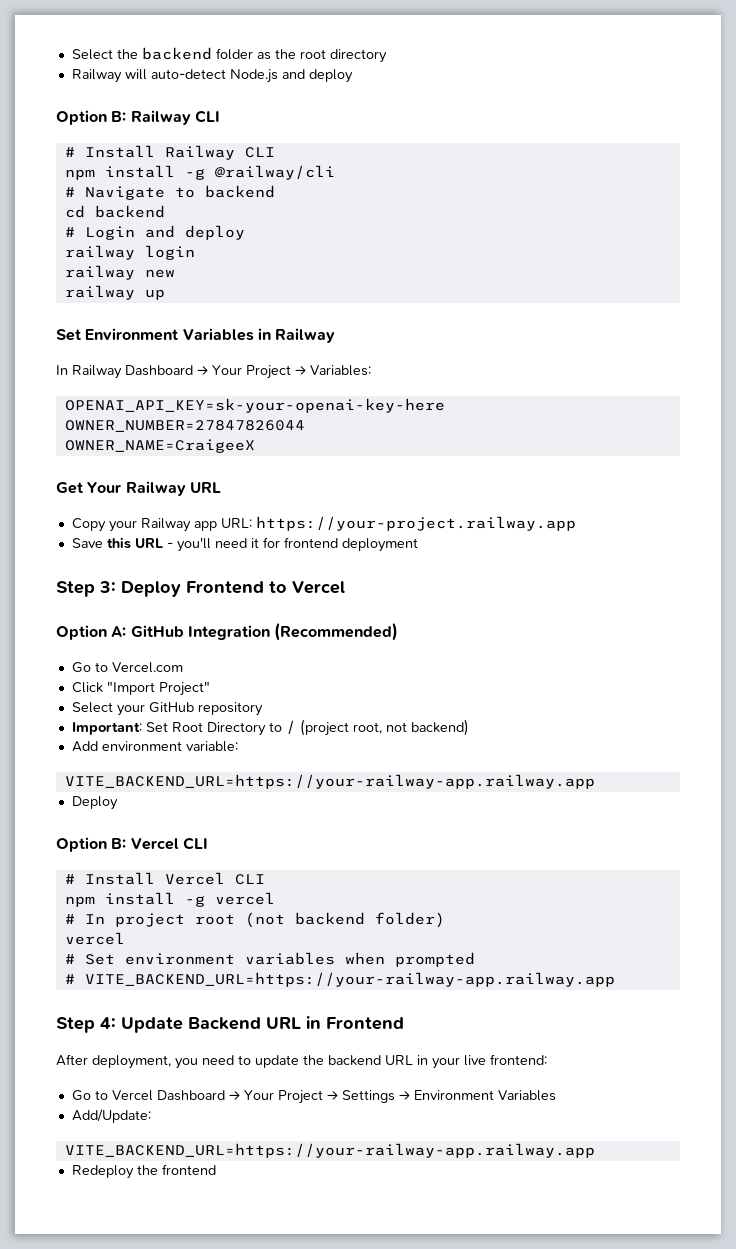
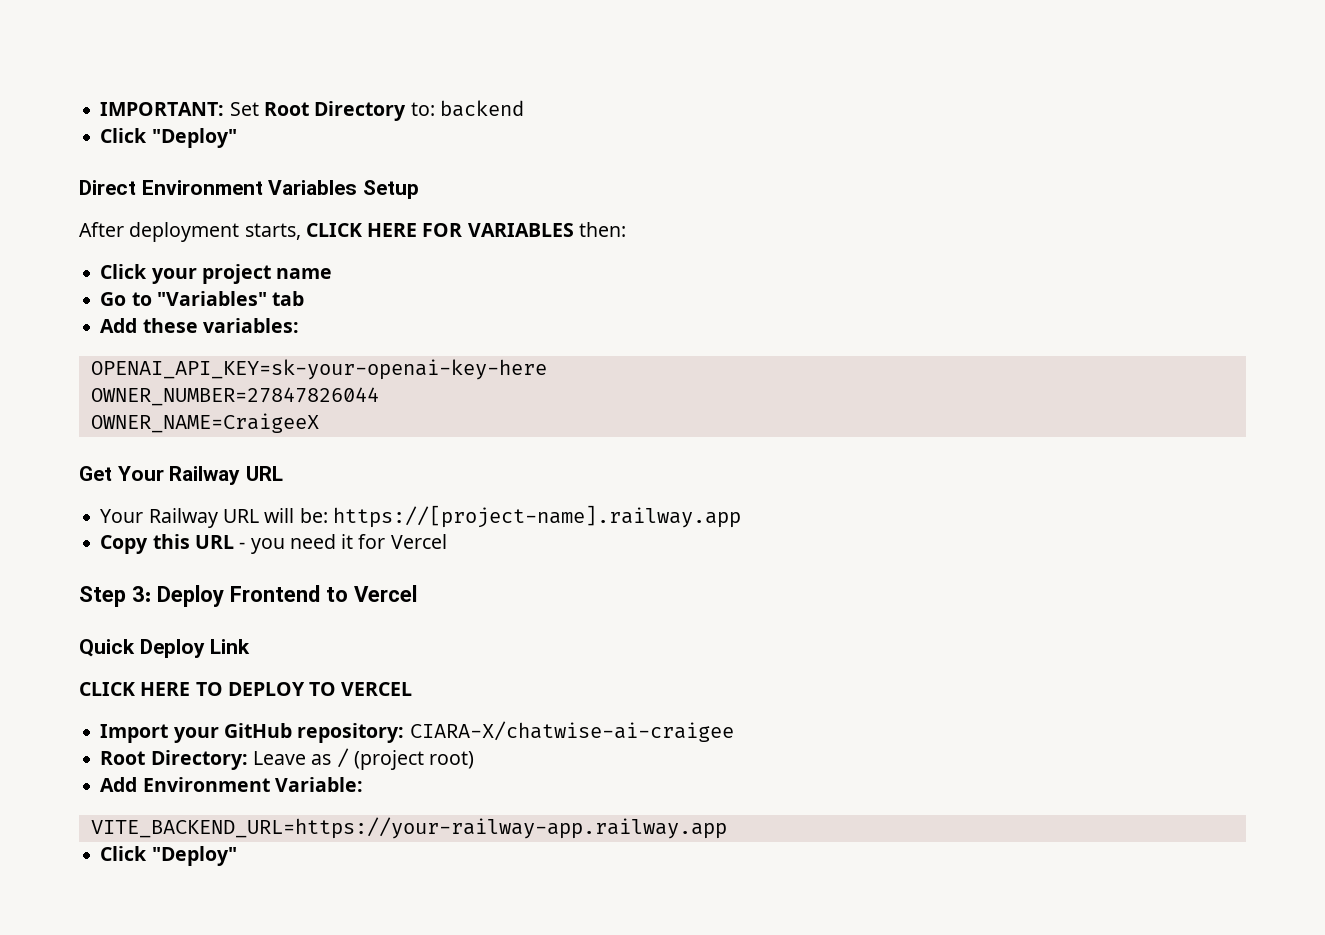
- Select the backend folder as the root directory
- Railway will auto-detect Node.js and deploy
- Option B: Railway CLI
- # Install Railway CLI
- npm install -g @railway/cli
- # Navigate to backend
- cd backend
- # Login and deploy
- railway login
- railway new
- railway up
- Set Environment Variables in Railway
- In Railway Dashboard → Your Project → Variables:
+ IMPORTANT: Set Root Directory to: backend
+ Click "Deploy"
+ Direct Environment Variables Setup
+ After deployment starts, CLICK HERE FOR VARIABLES then:
+ Click your project name
+ Go to "Variables" tab
+ Add these variables:
- Copy your Railway app URL: https://your-project.railway.app
- Save this URL - you'll need it for frontend deployment
+ Your Railway URL will be: https://[project-name].railway.app
+ Copy this URL - you need it for Vercel
- Option A: GitHub Integration (Recommended)
- Go to Vercel.com
- Click "Import Project"
- Select your GitHub repository
- Important: Set Root Directory to / (project root, not backend)
- Add environment variable:
+ Quick Deploy Link
+ CLICK HERE TO DEPLOY TO VERCEL
+ Import your GitHub repository: CIARA-X/chatwise-ai-craigee
+ Root Directory: Leave as / (project root)
+ Add Environment Variable:
  VITE_BACKEND_URL=https://your-railway-app.railway.app
- Deploy
- Option B: Vercel CLI
- # Install Vercel CLI
- npm install -g vercel
- # In project root (not backend folder)
- vercel
- # Set environment variables when prompted
- # VITE_BACKEND_URL=https://your-railway-app.railway.app
- Step 4: Update Backend URL in Frontend
- After deployment, you need to update the backend URL in your live frontend:
- Go to Vercel Dashboard → Your Project → Settings → Environment Variables
- Add/Update:
- VITE_BACKEND_URL=https://your-railway-app.railway.app
- Redeploy the frontend
+ Click "Deploy"

